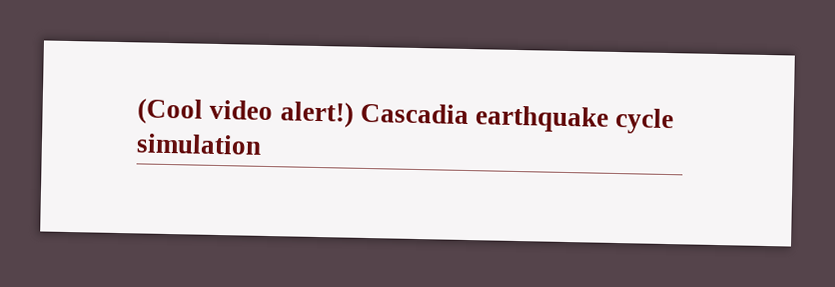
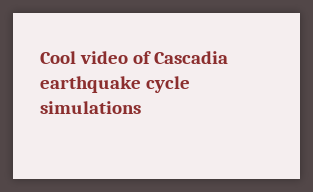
- (Cool video alert!) Cascadia earthquake cycle simulation
+ Cool video of Cascadia earthquake cycle simulations

